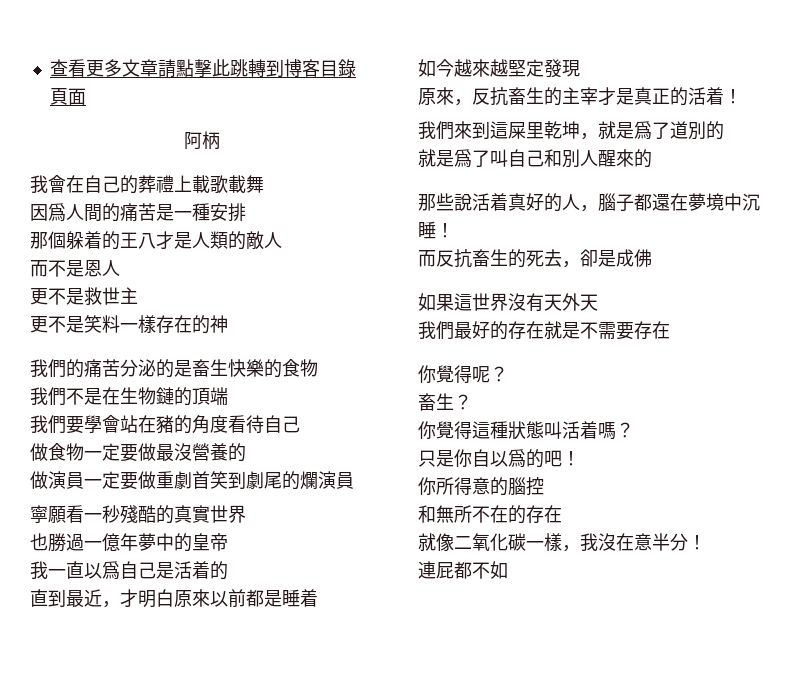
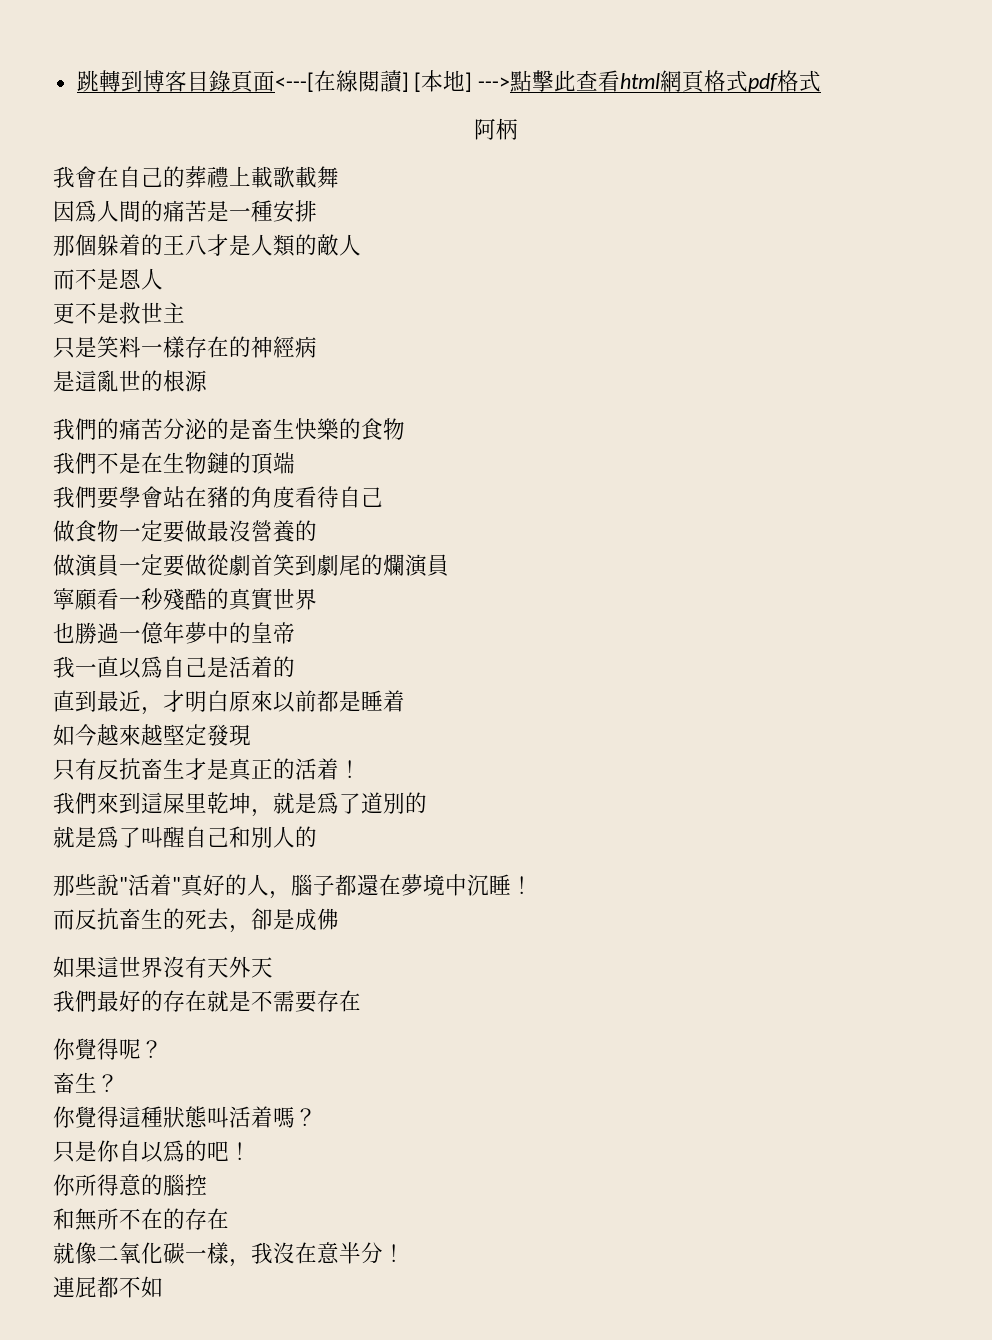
- 查看更多文章請點擊此跳轉到博客目錄頁面
+ 跳轉到博客目錄頁面<---[在線閱讀] [本地] --->點擊此查看html網頁格式pdf格式
- 更不是笑料一樣存在的神
+ 只是笑料一樣存在的神經病
+ 是這亂世的根源
- 做演員一定要做重劇首笑到劇尾的爛演員
+ 做演員一定要做從劇首笑到劇尾的爛演員
- 原來，反抗畜生的主宰才是真正的活着！
+ 只有反抗畜生才是真正的活着！
- 就是爲了叫自己和別人醒來的
+ 就是爲了叫醒自己和別人的
- 那些說活着真好的人，腦子都還在夢境中沉睡！
+ 那些說"活着"真好的人，腦子都還在夢境中沉睡！

